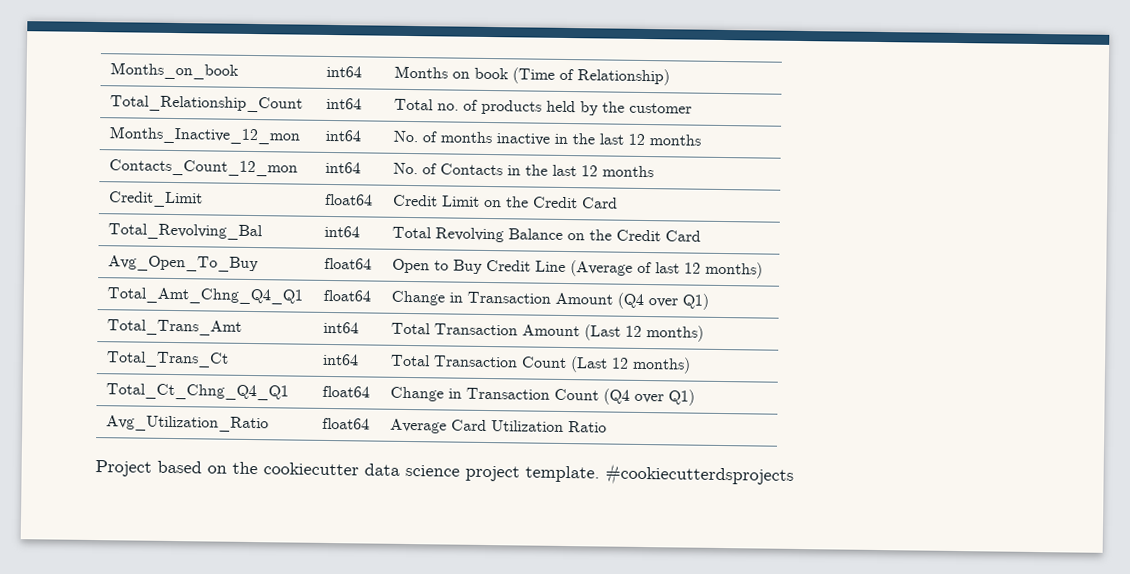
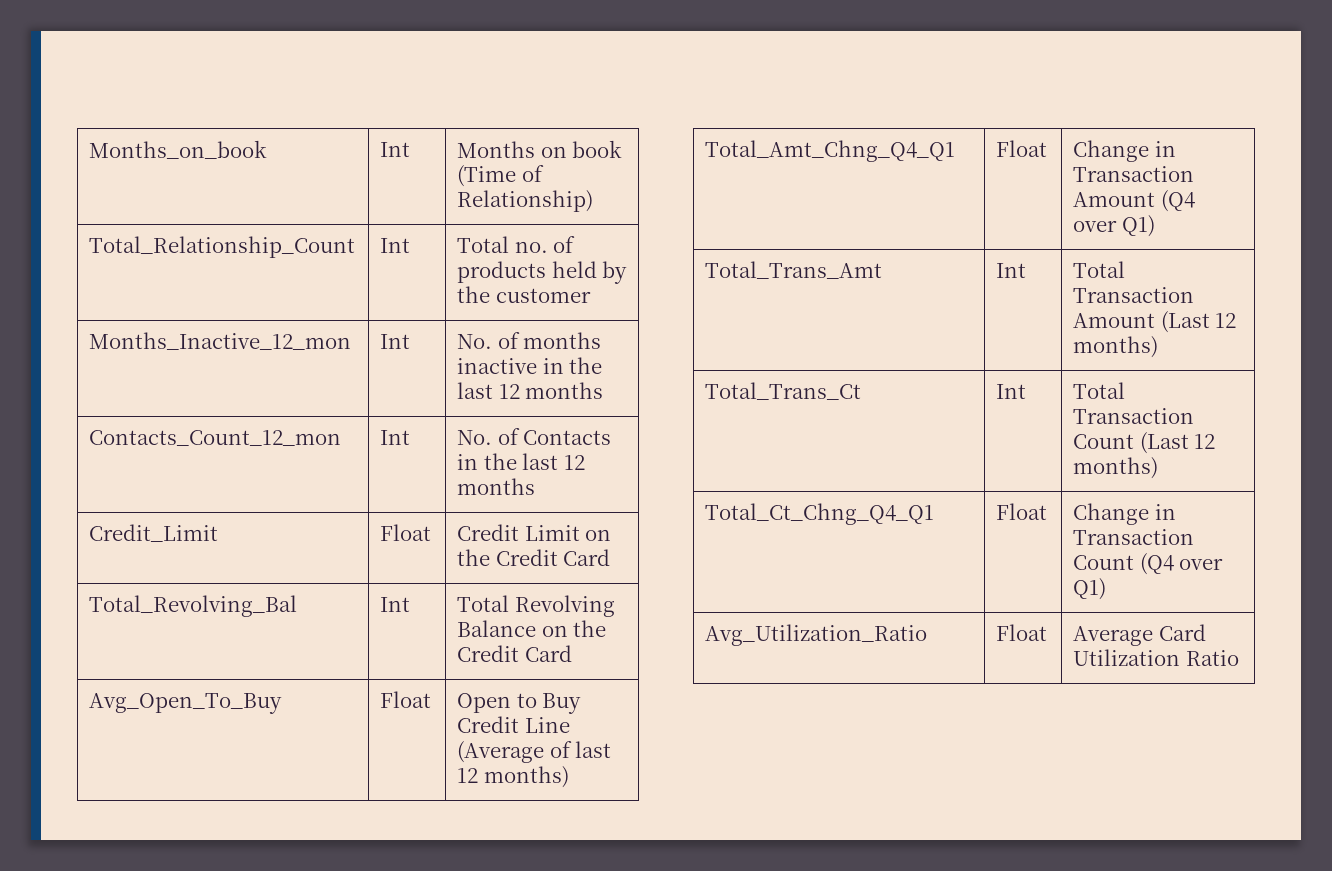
- Months_on_book | int64 | Months on book (Time of Relationship)
+ Months_on_book | Int | Months on book (Time of Relationship)
- Total_Relationship_Count | int64 | Total no. of products held by the customer
+ Total_Relationship_Count | Int | Total no. of products held by the customer
- Months_Inactive_12_mon | int64 | No. of months inactive in the last 12 months
+ Months_Inactive_12_mon | Int | No. of months inactive in the last 12 months
- Contacts_Count_12_mon | int64 | No. of Contacts in the last 12 months
+ Contacts_Count_12_mon | Int | No. of Contacts in the last 12 months
- Credit_Limit | float64 | Credit Limit on the Credit Card
+ Credit_Limit | Float | Credit Limit on the Credit Card
- Total_Revolving_Bal | int64 | Total Revolving Balance on the Credit Card
+ Total_Revolving_Bal | Int | Total Revolving Balance on the Credit Card
- Avg_Open_To_Buy | float64 | Open to Buy Credit Line (Average of last 12 months)
+ Avg_Open_To_Buy | Float | Open to Buy Credit Line (Average of last 12 months)
- Total_Amt_Chng_Q4_Q1 | float64 | Change in Transaction Amount (Q4 over Q1)
+ Total_Amt_Chng_Q4_Q1 | Float | Change in Transaction Amount (Q4 over Q1)
- Total_Trans_Amt | int64 | Total Transaction Amount (Last 12 months)
+ Total_Trans_Amt | Int | Total Transaction Amount (Last 12 months)
- Total_Trans_Ct | int64 | Total Transaction Count (Last 12 months)
+ Total_Trans_Ct | Int | Total Transaction Count (Last 12 months)
- Total_Ct_Chng_Q4_Q1 | float64 | Change in Transaction Count (Q4 over Q1)
+ Total_Ct_Chng_Q4_Q1 | Float | Change in Transaction Count (Q4 over Q1)
- Avg_Utilization_Ratio | float64 | Average Card Utilization Ratio
+ Avg_Utilization_Ratio | Float | Average Card Utilization Ratio
- Project based on the cookiecutter data science project template. #cookiecutterdsprojects

